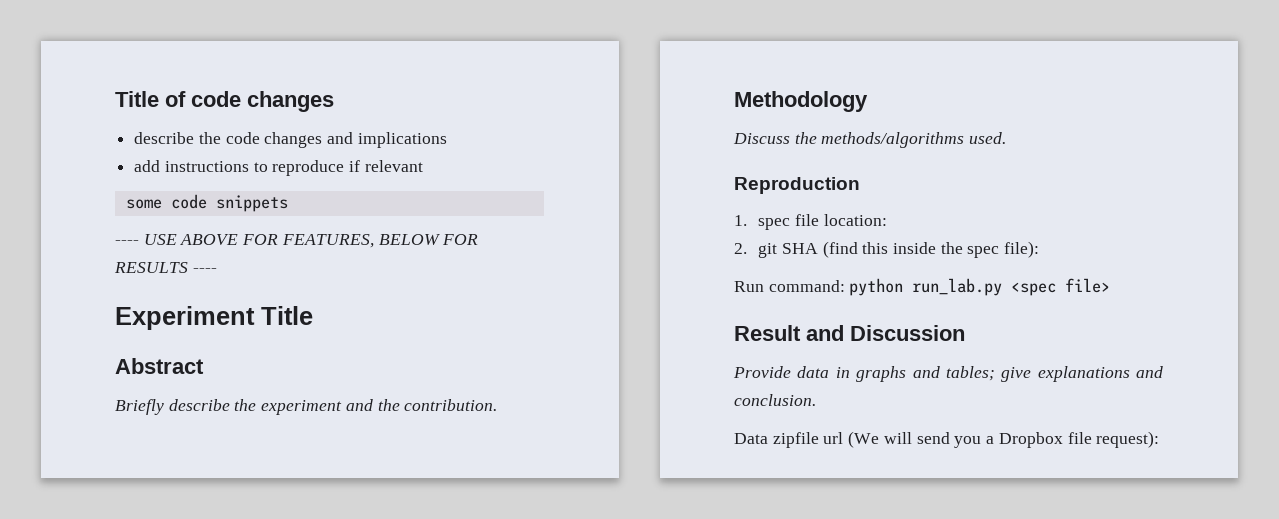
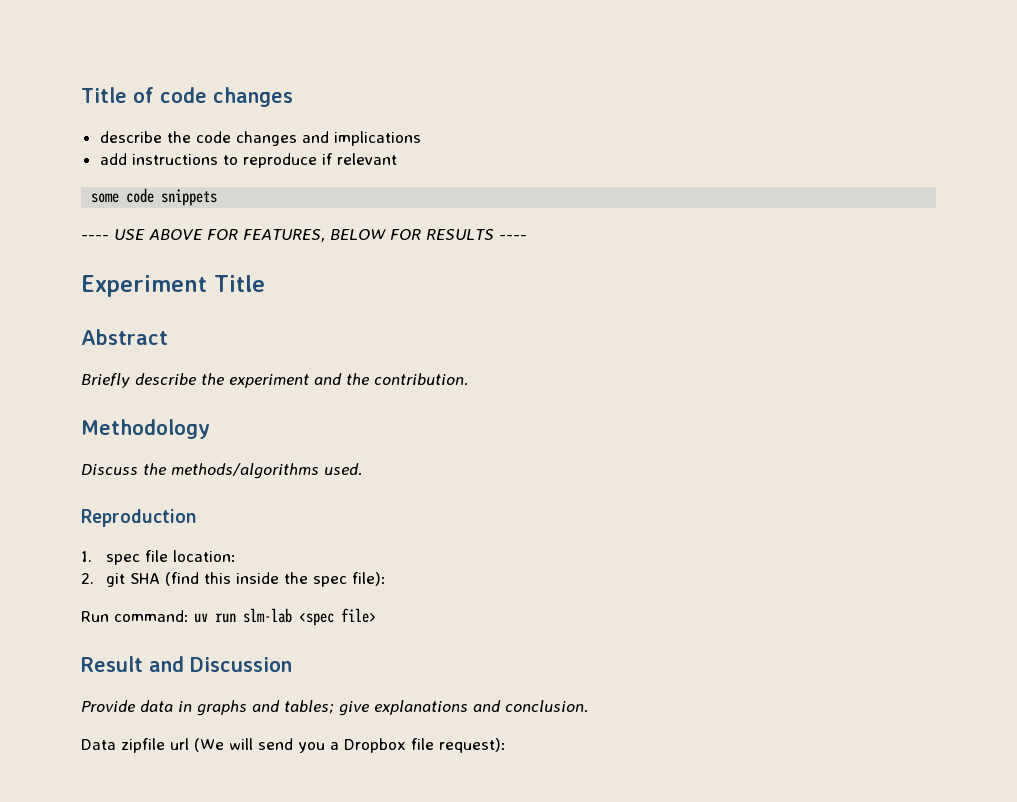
- Run command: python run_lab.py <spec file>
+ Run command: uv run slm-lab <spec file>

